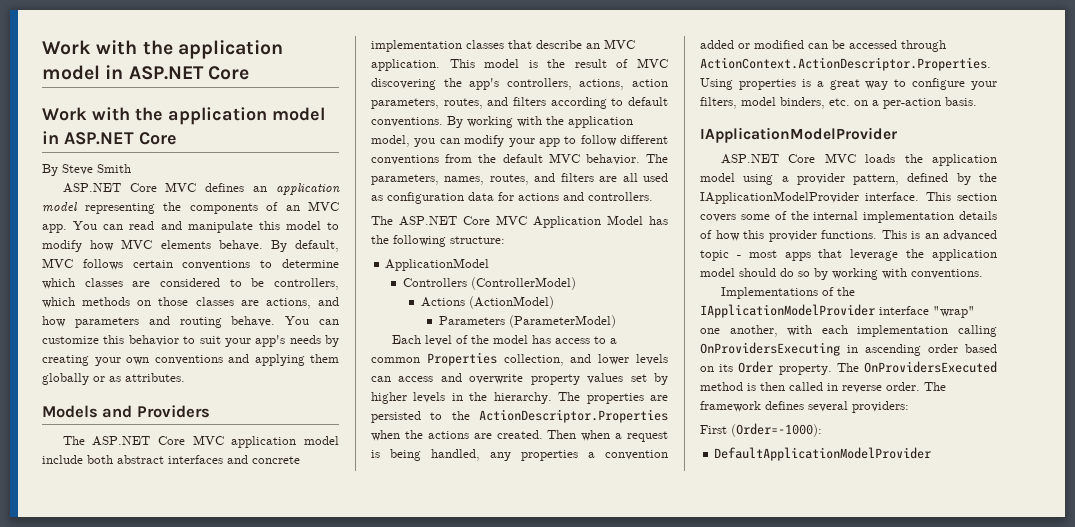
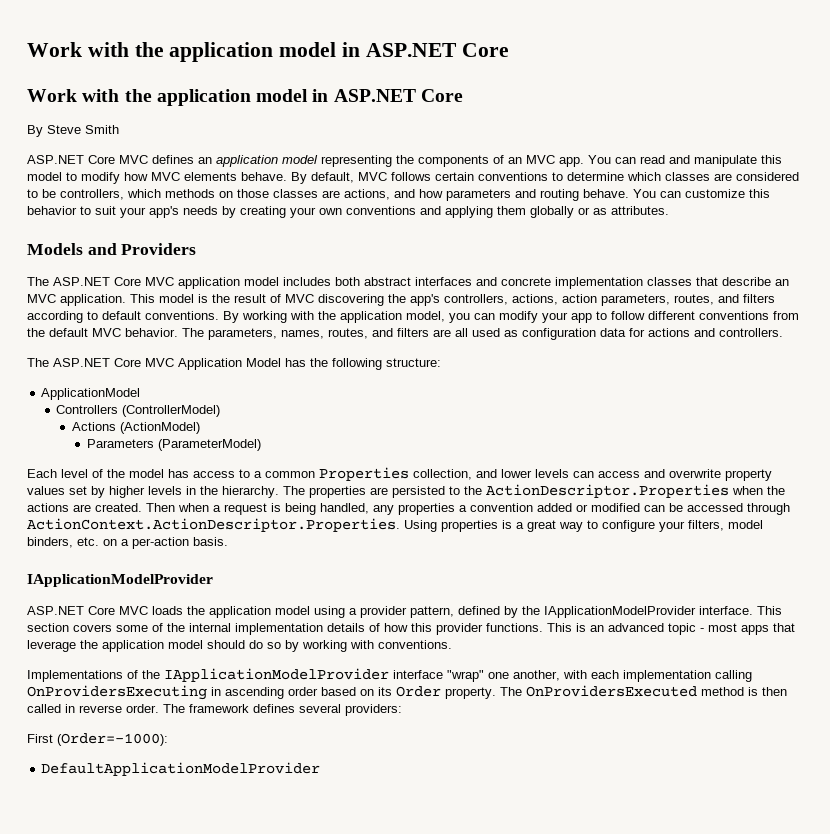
- The ASP.NET Core MVC application model include both abstract interfaces and concrete implementation classes that describe an MVC application.
+ The ASP.NET Core MVC application model includes both abstract interfaces and concrete implementation classes that describe an MVC application.

